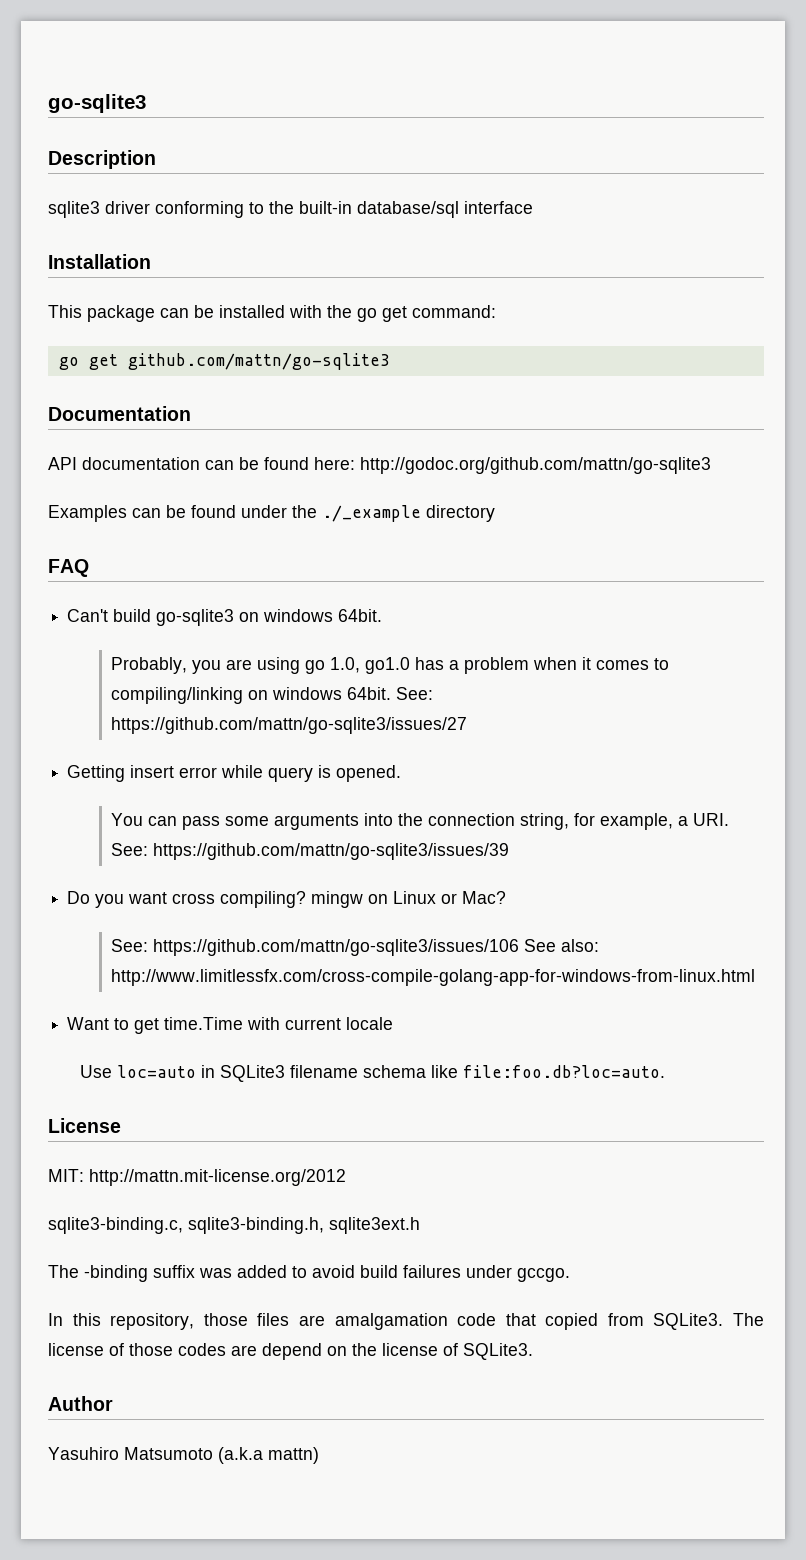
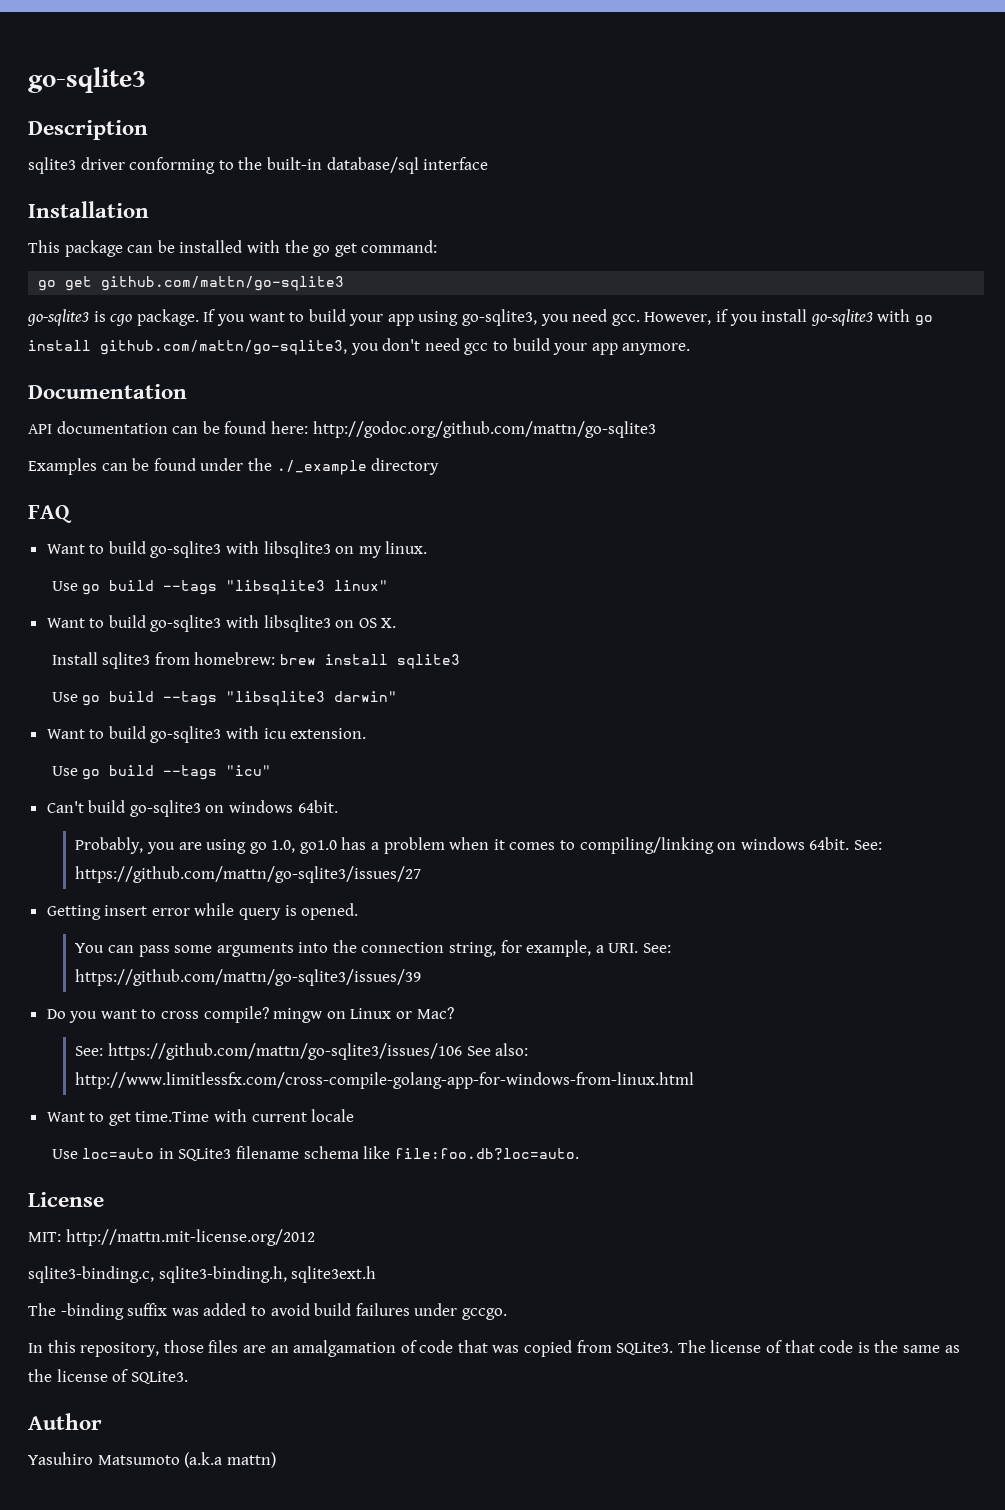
+ go-sqlite3 is cgo package. If you want to build your app using go-sqlite3, you need gcc. However, if you install go-sqlite3 with go install github.com/mattn/go-sqlite3, you don't need gcc to build your app anymore.
+ Want to build go-sqlite3 with libsqlite3 on my linux.
+ Use go build --tags "libsqlite3 linux"
+ Want to build go-sqlite3 with libsqlite3 on OS X.
+ Install sqlite3 from homebrew: brew install sqlite3
+ Use go build --tags "libsqlite3 darwin"
+ Want to build go-sqlite3 with icu extension.
+ Use go build --tags "icu"
- Do you want cross compiling? mingw on Linux or Mac?
+ Do you want to cross compile? mingw on Linux or Mac?
- In this repository, those files are amalgamation code that copied from SQLite3.
+ In this repository, those files are an amalgamation of code that was copied from SQLite3.
- The license of those codes are depend on the license of SQLite3.
+ The license of that code is the same as the license of SQLite3.

